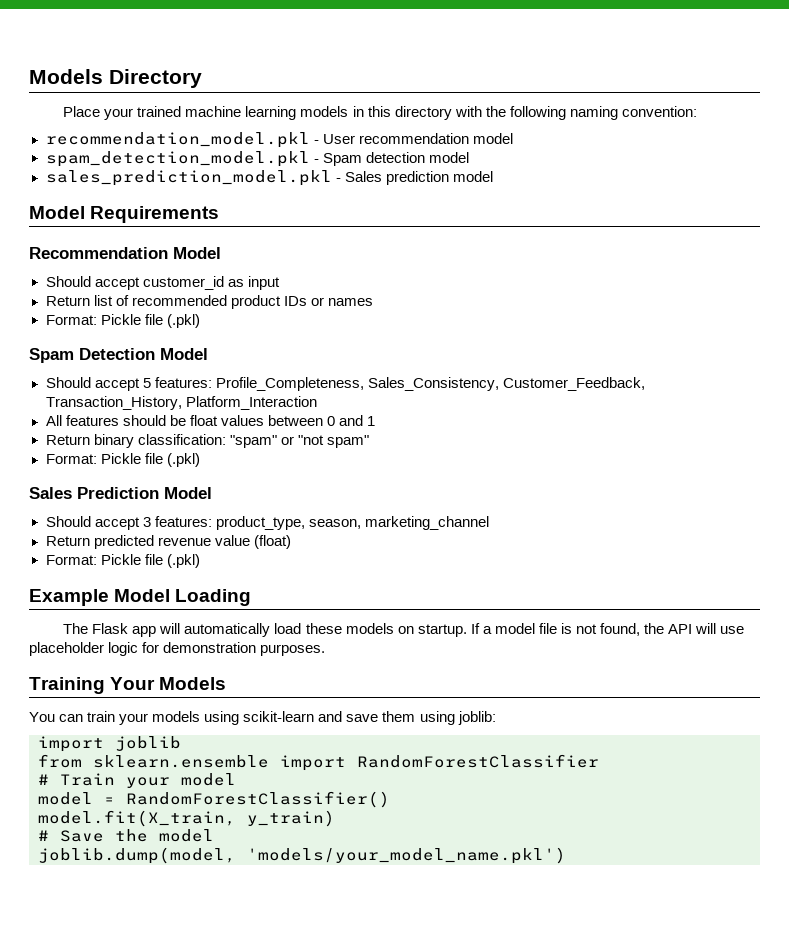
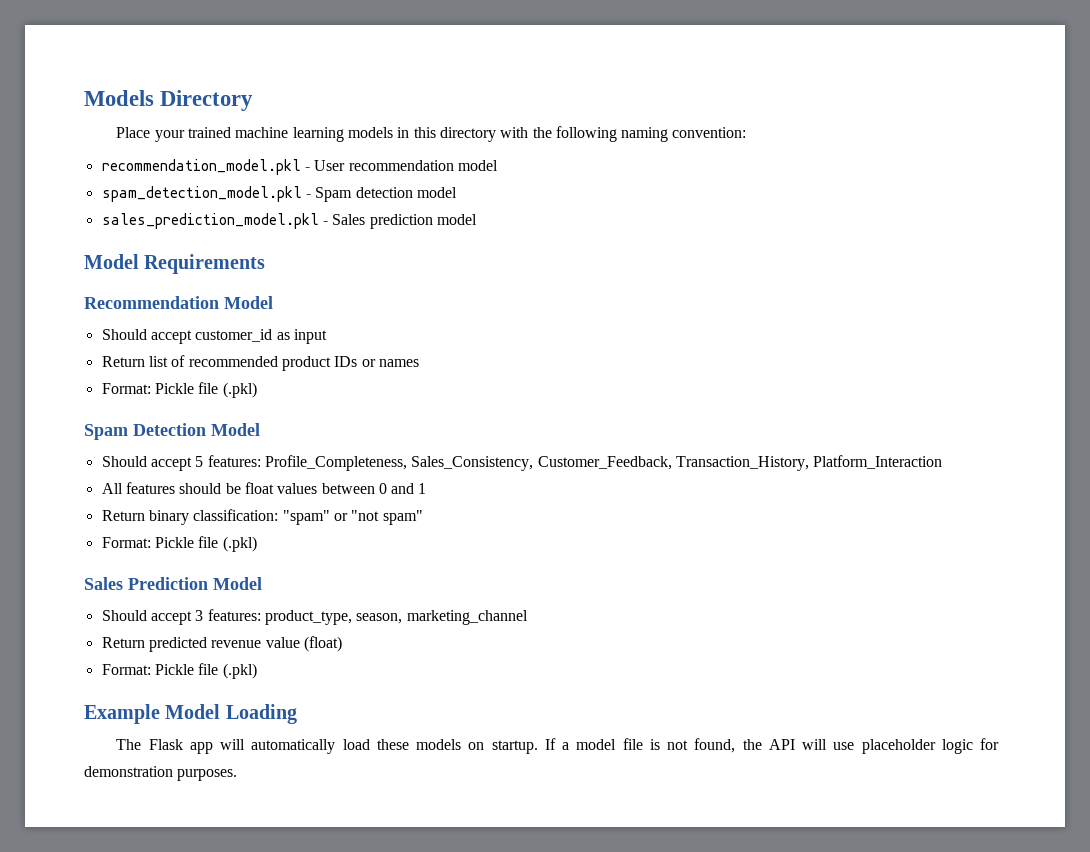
- Training Your Models
- You can train your models using scikit-learn and save them using joblib:
- import joblib
- from sklearn.ensemble import RandomForestClassifier
- # Train your model
- model = RandomForestClassifier()
- model.fit(X_train, y_train)
- # Save the model
- joblib.dump(model, 'models/your_model_name.pkl')

